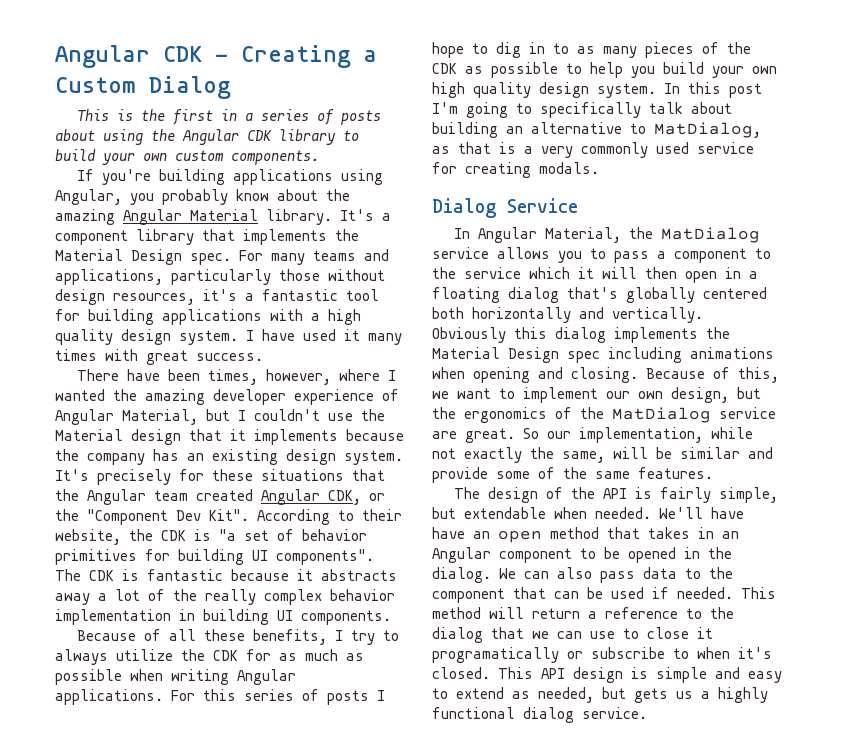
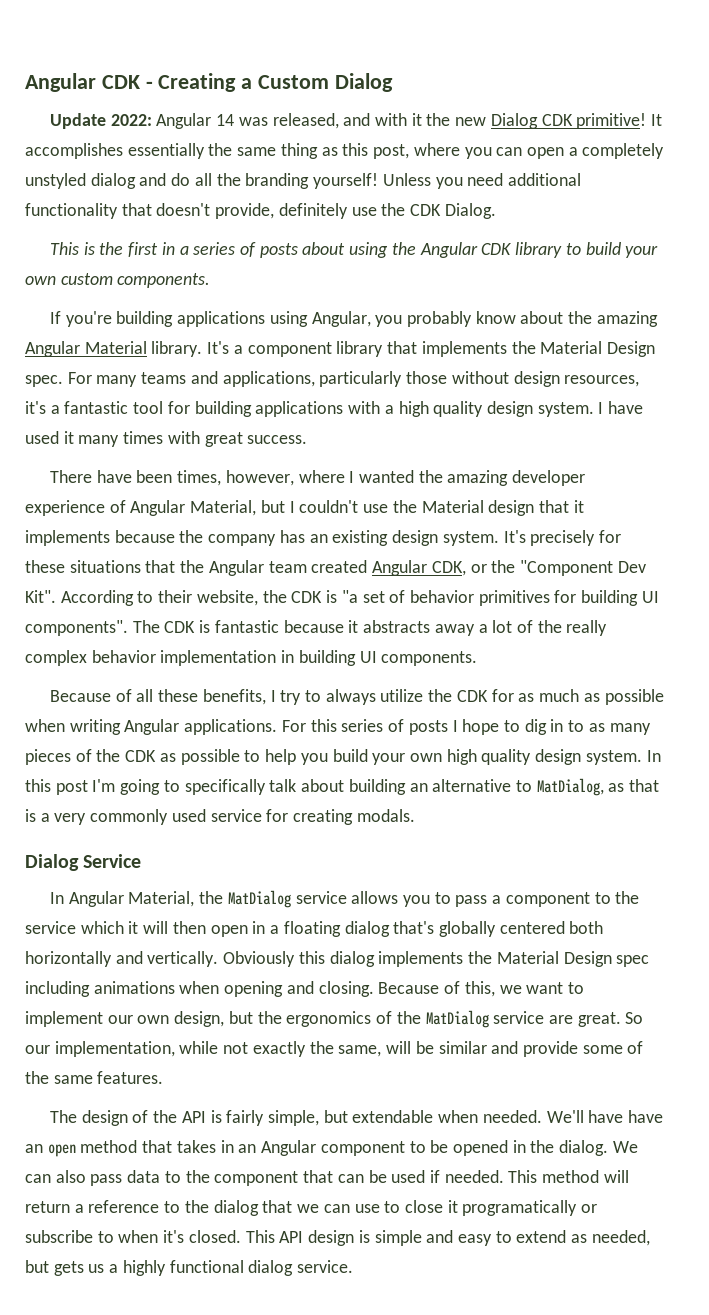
+ Update 2022: Angular 14 was released, and with it the new Dialog CDK primitive! It accomplishes essentially the same thing as this post, where you can open a completely unstyled dialog and do all the branding yourself! Unless you need additional functionality that doesn't provide, definitely use the CDK Dialog.

